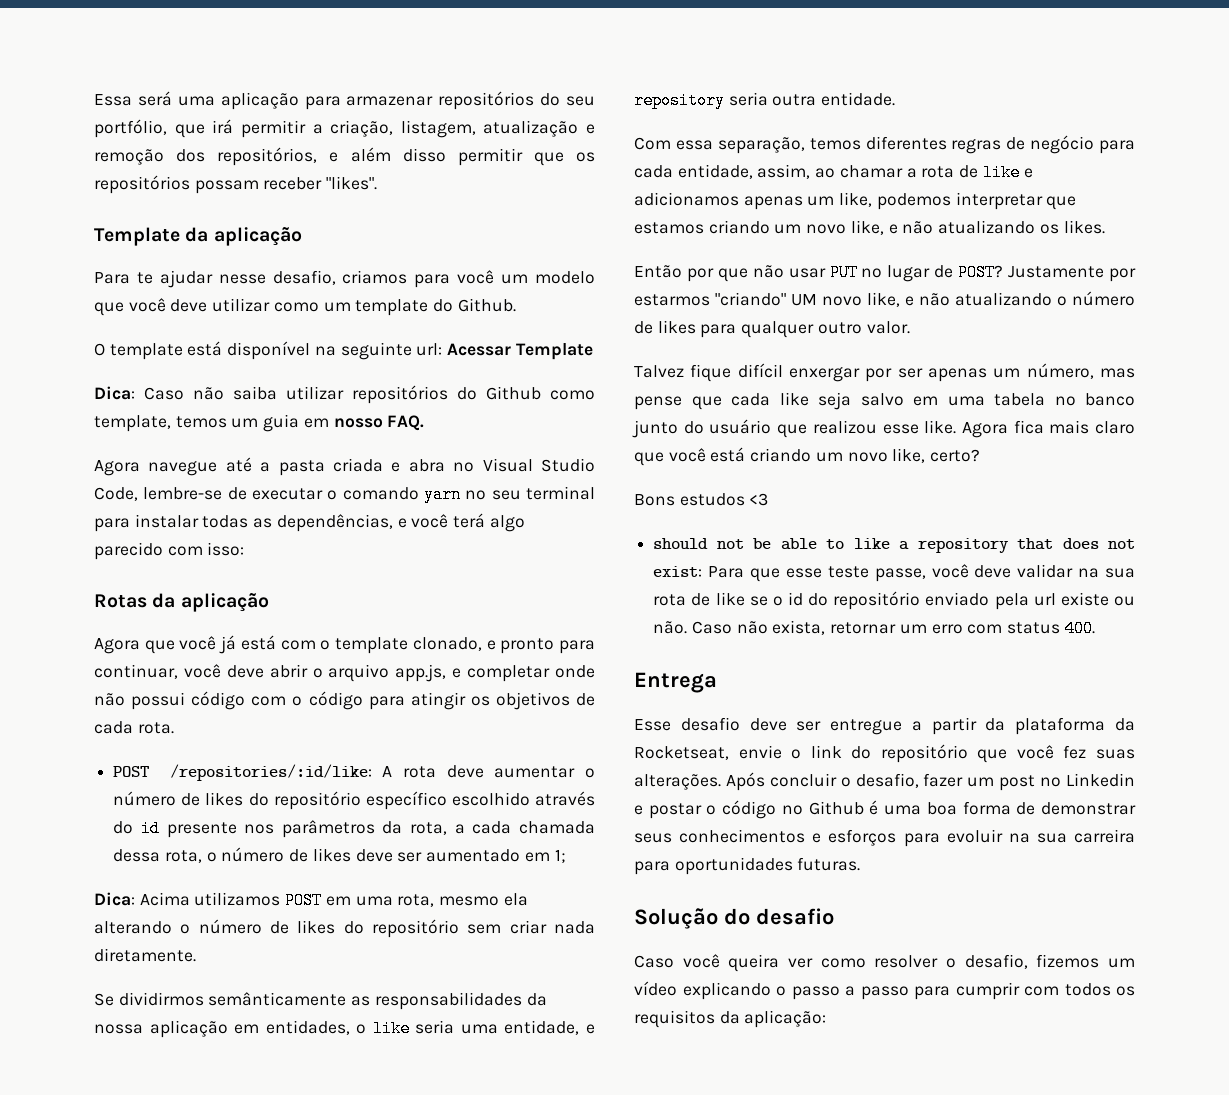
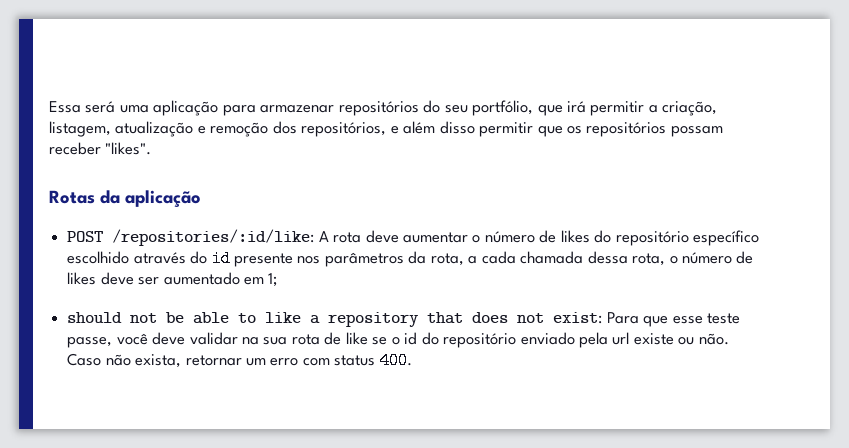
- Template da aplicação
- Para te ajudar nesse desafio, criamos para você um modelo que você deve utilizar como um template do Github.
- O template está disponível na seguinte url: Acessar Template
- Dica: Caso não saiba utilizar repositórios do Github como template, temos um guia em nosso FAQ.
- Agora navegue até a pasta criada e abra no Visual Studio Code, lembre-se de executar o comando yarn no seu terminal para instalar todas as dependências, e você terá algo parecido com isso:
  Rotas da aplicação
- Agora que você já está com o template clonado, e pronto para continuar, você deve abrir o arquivo app.js, e completar onde não possui código com o código para atingir os objetivos de cada rota.
- Dica: Acima utilizamos POST em uma rota, mesmo ela alterando o número de likes do repositório sem criar nada diretamente.
- Se dividirmos semânticamente as responsabilidades da nossa aplicação em entidades, o like seria uma entidade, e repository seria outra entidade.
- Com essa separação, temos diferentes regras de negócio para cada entidade, assim, ao chamar a rota de like e adicionamos apenas um like, podemos interpretar que estamos criando um novo like, e não atualizando os likes.
- Então por que não usar PUT no lugar de POST? Justamente por estarmos "criando" UM novo like, e não atualizando o número de likes para qualquer outro valor.
- Talvez fique difícil enxergar por ser apenas um número, mas pense que cada like seja salvo em uma tabela no banco junto do usuário que realizou esse like. Agora fica mais claro que você está criando um novo like, certo?
- Bons estudos <3
- Entrega
- Esse desafio deve ser entregue a partir da plataforma da Rocketseat, envie o link do repositório que você fez suas alterações. Após concluir o desafio, fazer um post no Linkedin e postar o código no Github é uma boa forma de demonstrar seus conhecimentos e esforços para evoluir na sua carreira para oportunidades futuras.
- Solução do desafio
- Caso você queira ver como resolver o desafio, fizemos um vídeo explicando o passo a passo para cumprir com todos os requisitos da aplicação:

